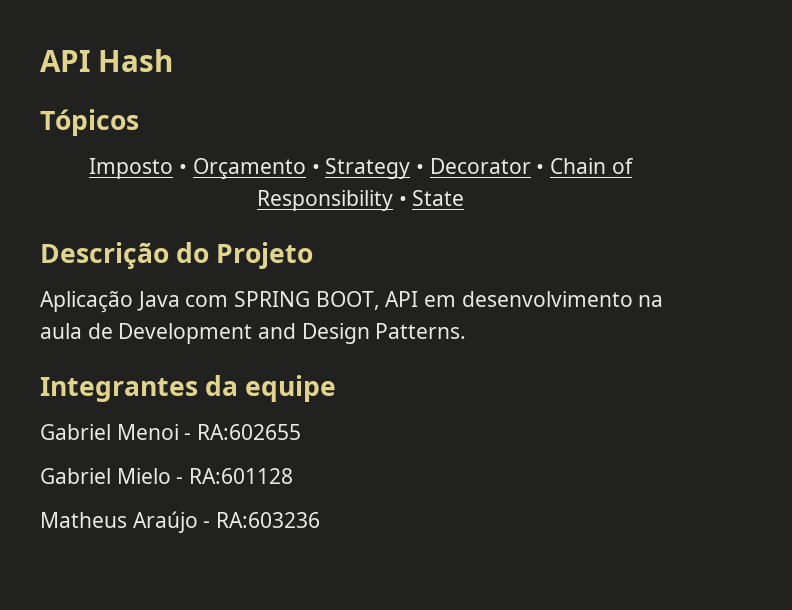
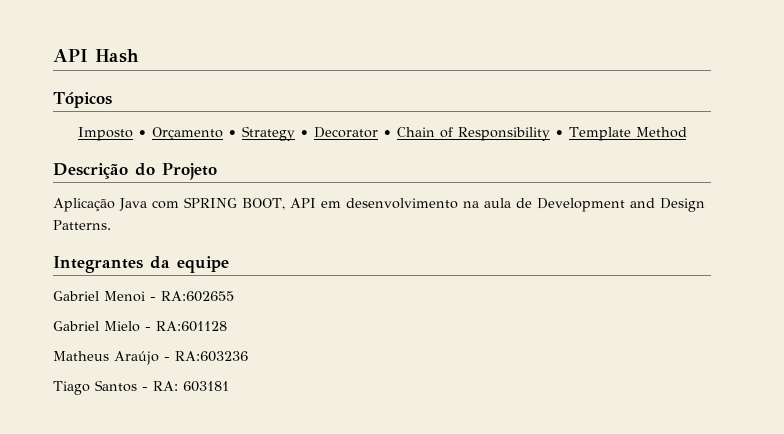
- Imposto • Orçamento • Strategy • Decorator • Chain of Responsibility • State
+ Imposto • Orçamento • Strategy • Decorator • Chain of Responsibility • Template Method
+ Tiago Santos - RA: 603181

